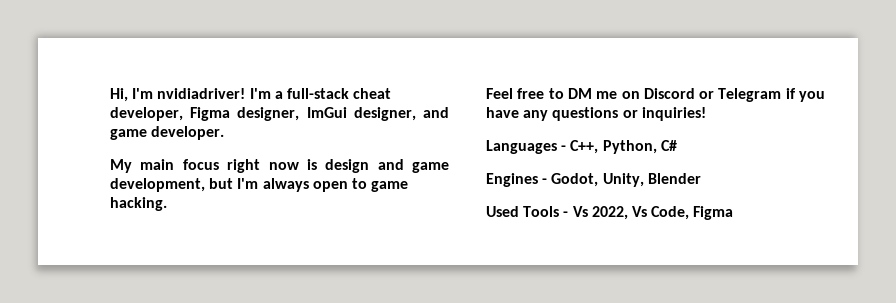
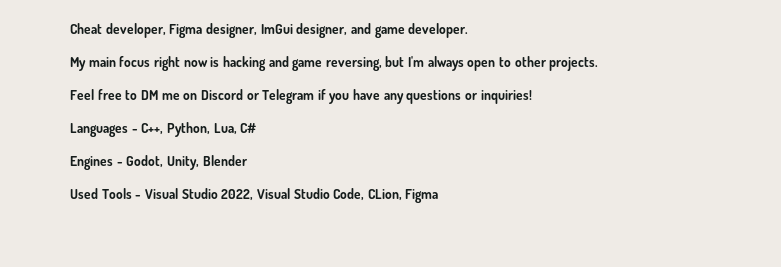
- Hi, I'm nvidiadriver! I'm a full-stack cheat developer, Figma designer, ImGui designer, and game developer.
+ Cheat developer, Figma designer, ImGui designer, and game developer.
- My main focus right now is design and game development, but I'm always open to game hacking.
+ My main focus right now is hacking and game reversing, but I'm always open to other projects.
- Languages - C++, Python, C#
+ Languages - C++, Python, Lua, C#
- Used Tools - Vs 2022, Vs Code, Figma
+ Used Tools - Visual Studio 2022, Visual Studio Code, CLion, Figma

